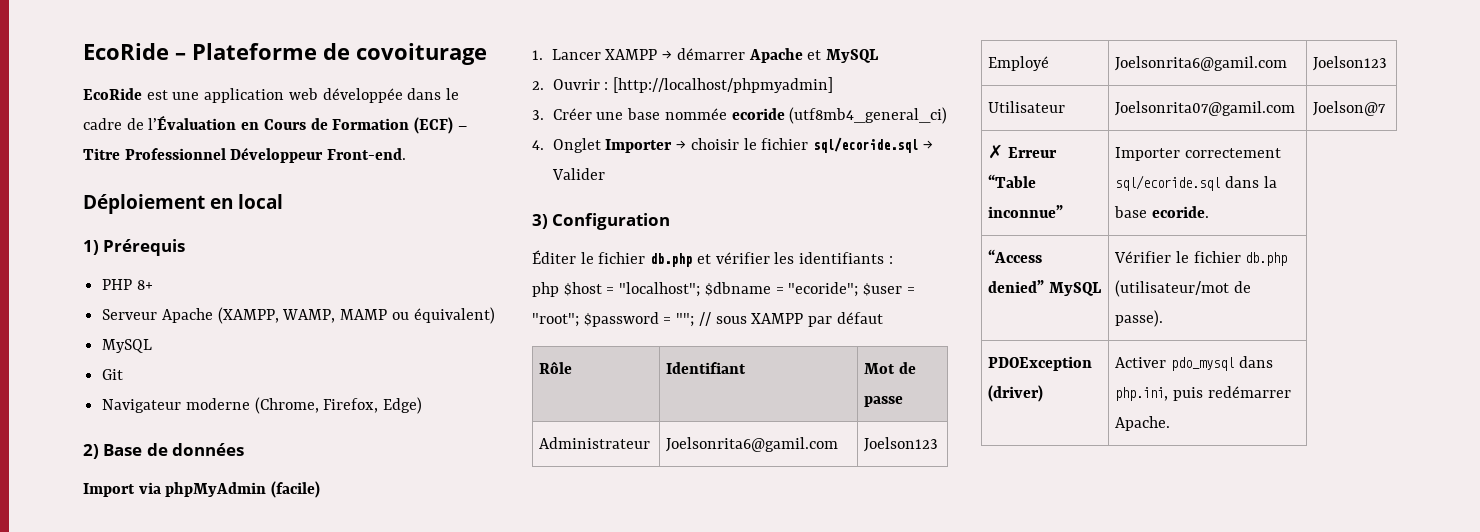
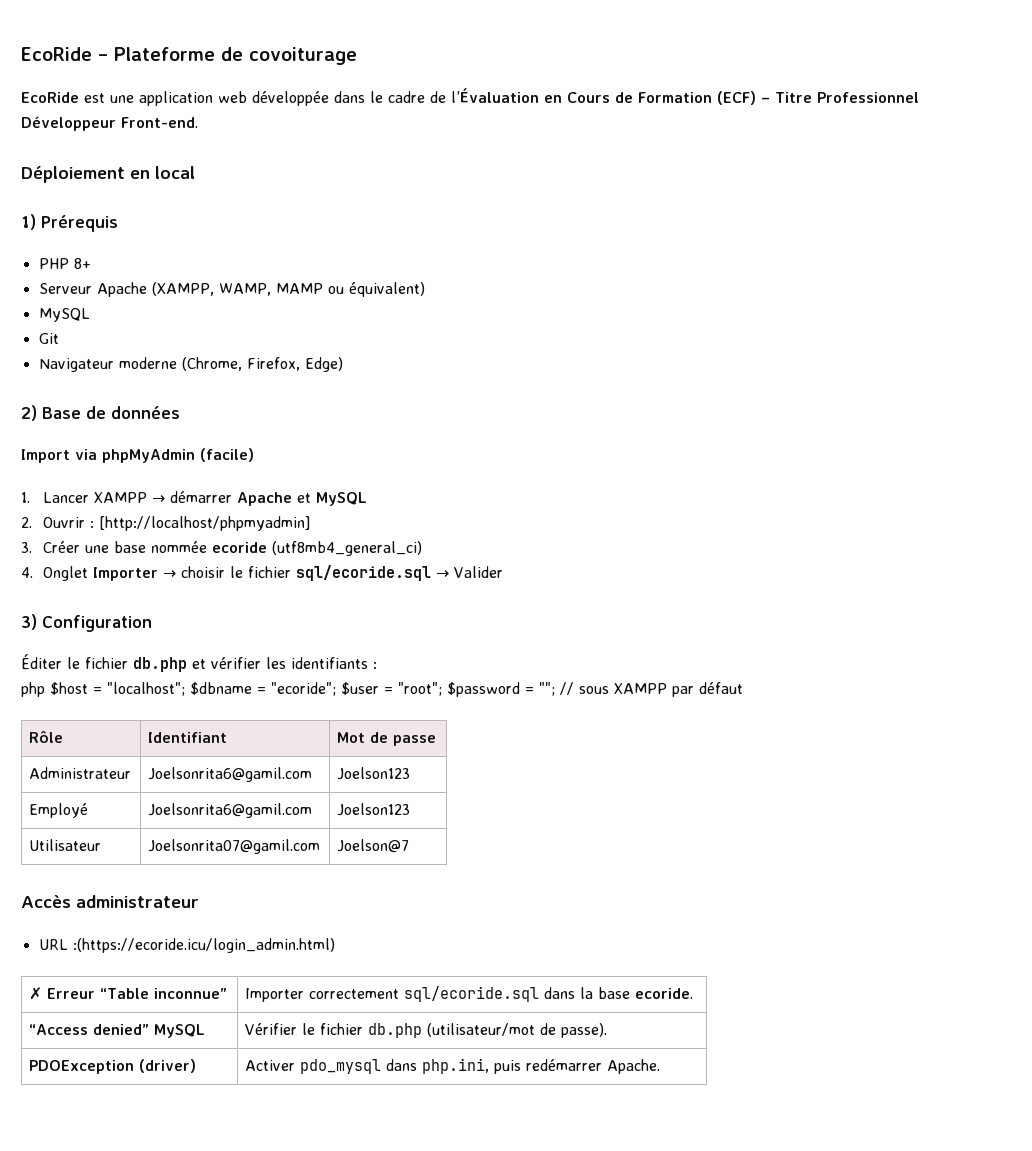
+ Accès administrateur
+ URL :(https://ecoride.icu/login_admin.html)

